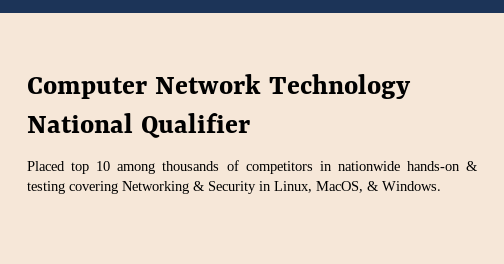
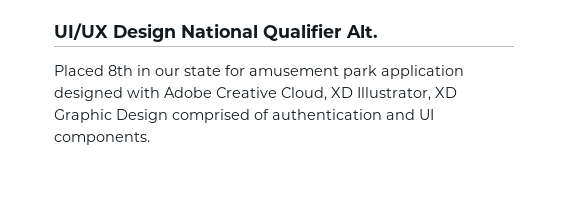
- Computer Network Technology National Qualifier
+ UI/UX Design National Qualifier Alt.
- Placed top 10 among thousands of competitors in nationwide hands-on & testing covering Networking & Security in Linux, MacOS, & Windows.
+ Placed 8th in our state for amusement park application designed with Adobe Creative Cloud, XD Illustrator, XD Graphic Design comprised of authentication and UI components.

